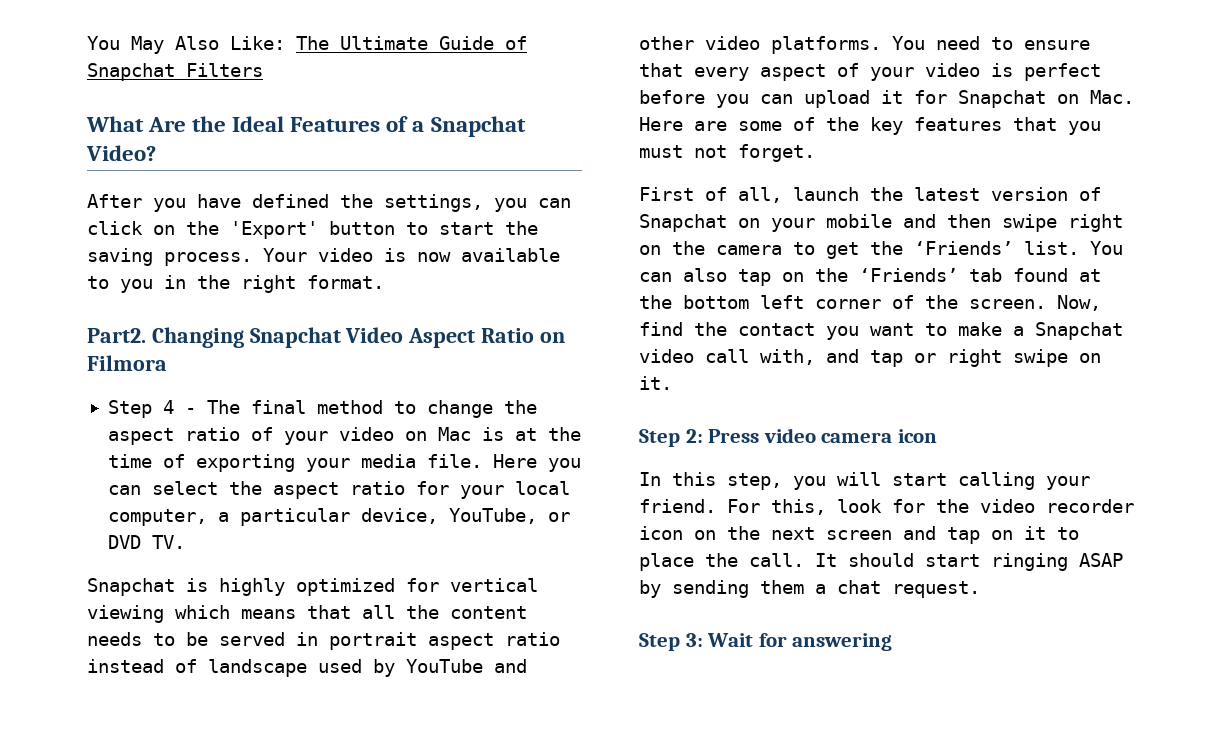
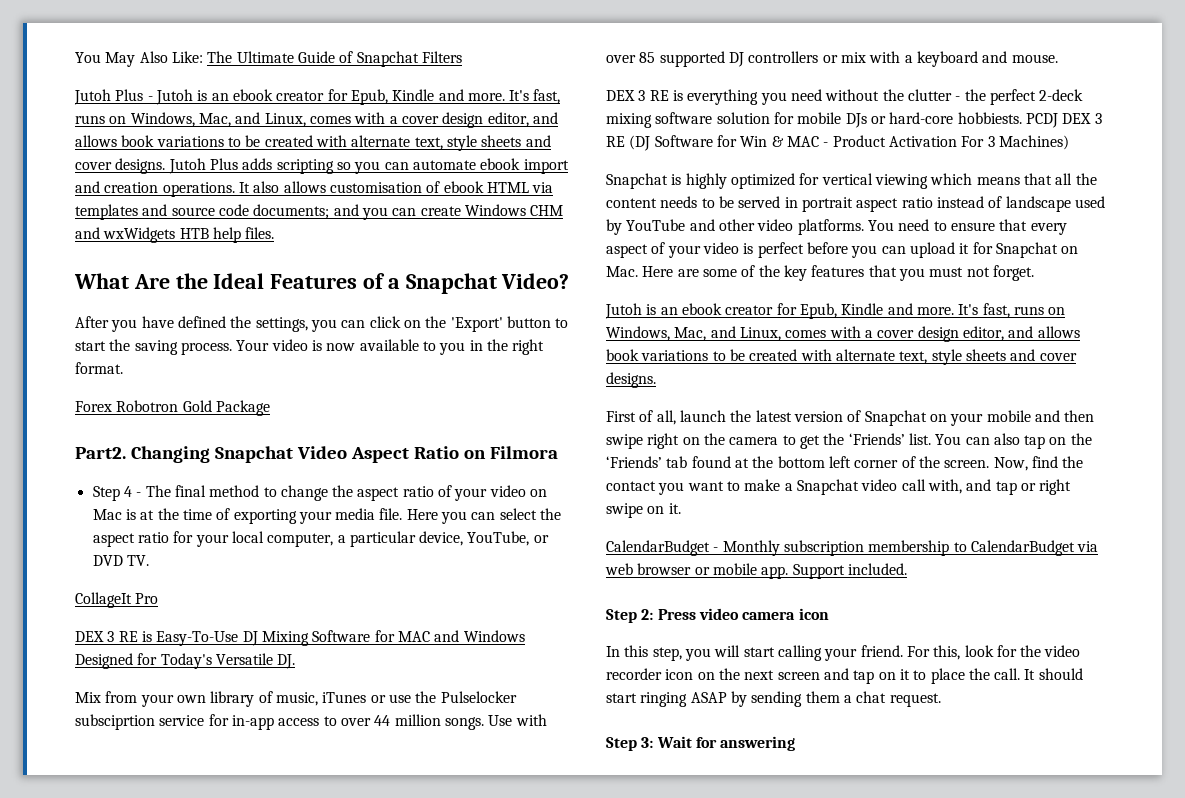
+ Jutoh Plus - Jutoh is an ebook creator for Epub, Kindle and more. It's fast, runs on Windows, Mac, and Linux, comes with a cover design editor, and allows book variations to be created with alternate text, style sheets and cover designs. Jutoh Plus adds scripting so you can automate ebook import and creation operations. It also allows customisation of ebook HTML via templates and source code documents; and you can create Windows CHM and wxWidgets HTB help files.
+ Forex Robotron Gold Package
+ CollageIt Pro
+ DEX 3 RE is Easy-To-Use DJ Mixing Software for MAC and Windows Designed for Today's Versatile DJ.
+ Mix from your own library of music, iTunes or use the Pulselocker subsciprtion service for in-app access to over 44 million songs. Use with over 85 supported DJ controllers or mix with a keyboard and mouse.
+ DEX 3 RE is everything you need without the clutter - the perfect 2-deck mixing software solution for mobile DJs or hard-core hobbiests. PCDJ DEX 3 RE (DJ Software for Win & MAC - Product Activation For 3 Machines)
  You need to ensure that every aspect of your video is perfect before you can upload it for Snapchat on Mac. Here are some of the key features that you must not forget.
+ Jutoh is an ebook creator for Epub, Kindle and more. It's fast, runs on Windows, Mac, and Linux, comes with a cover design editor, and allows book variations to be created with alternate text, style sheets and cover designs.
+ CalendarBudget - Monthly subscription membership to CalendarBudget via web browser or mobile app. Support included.

